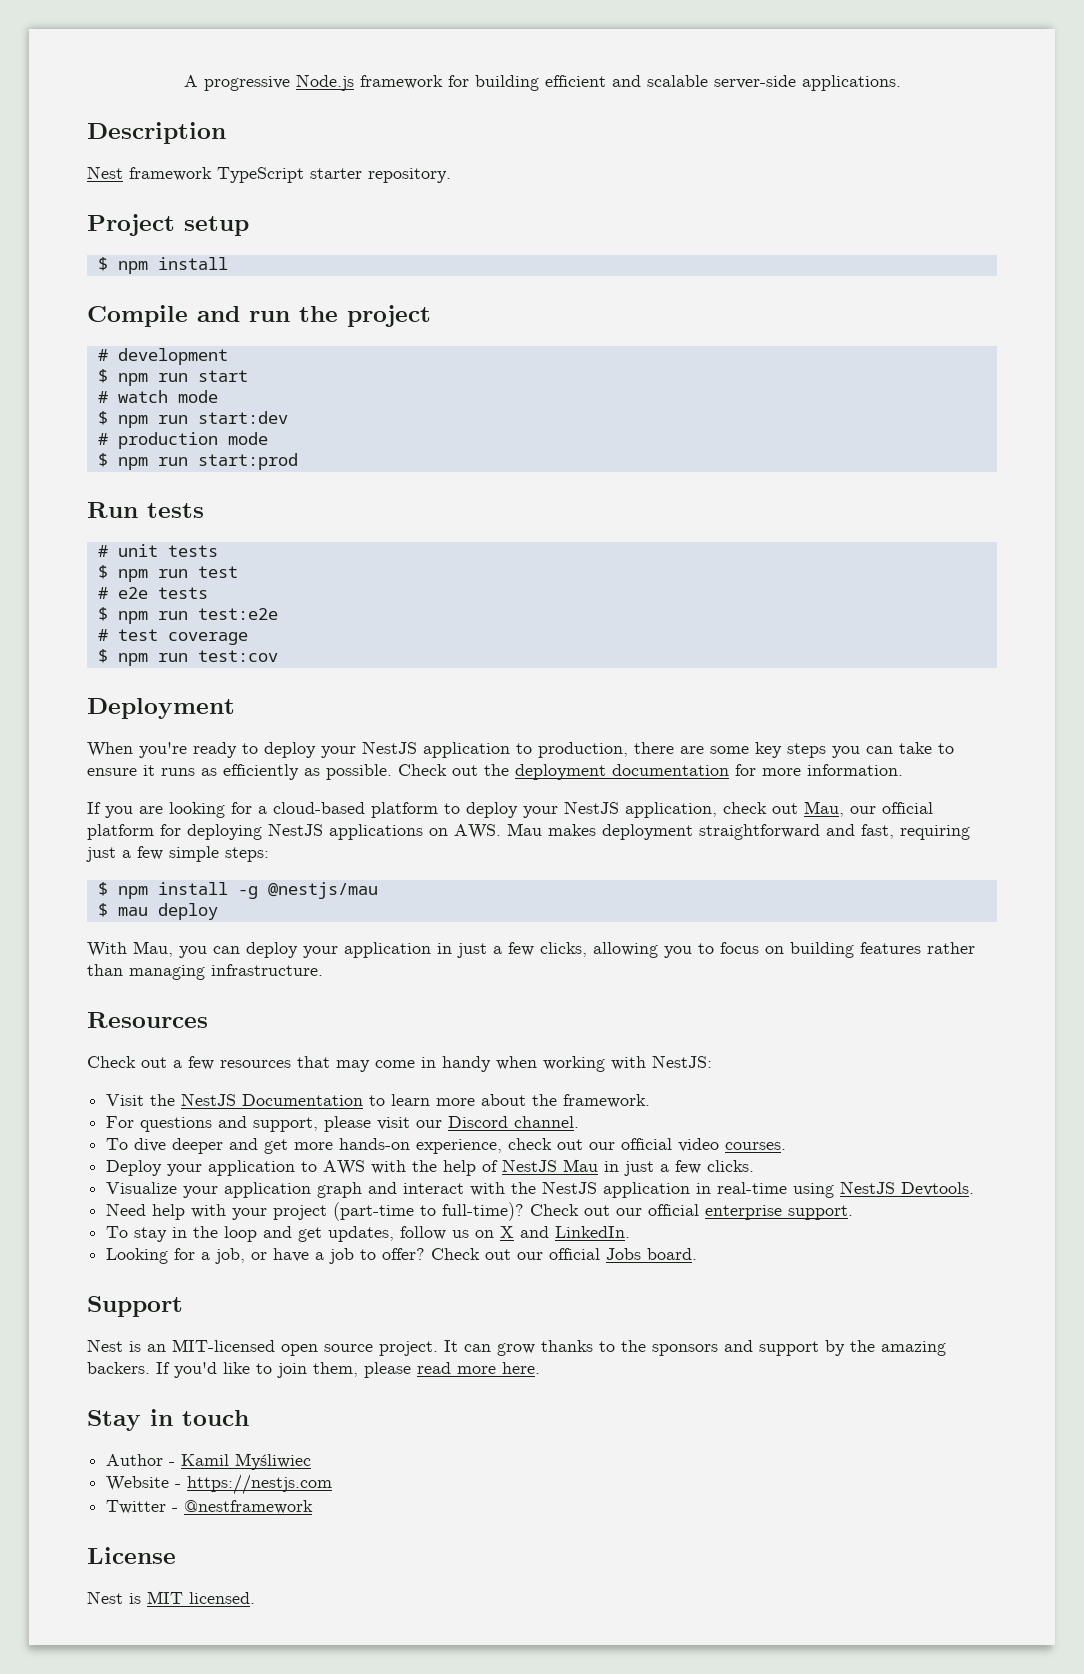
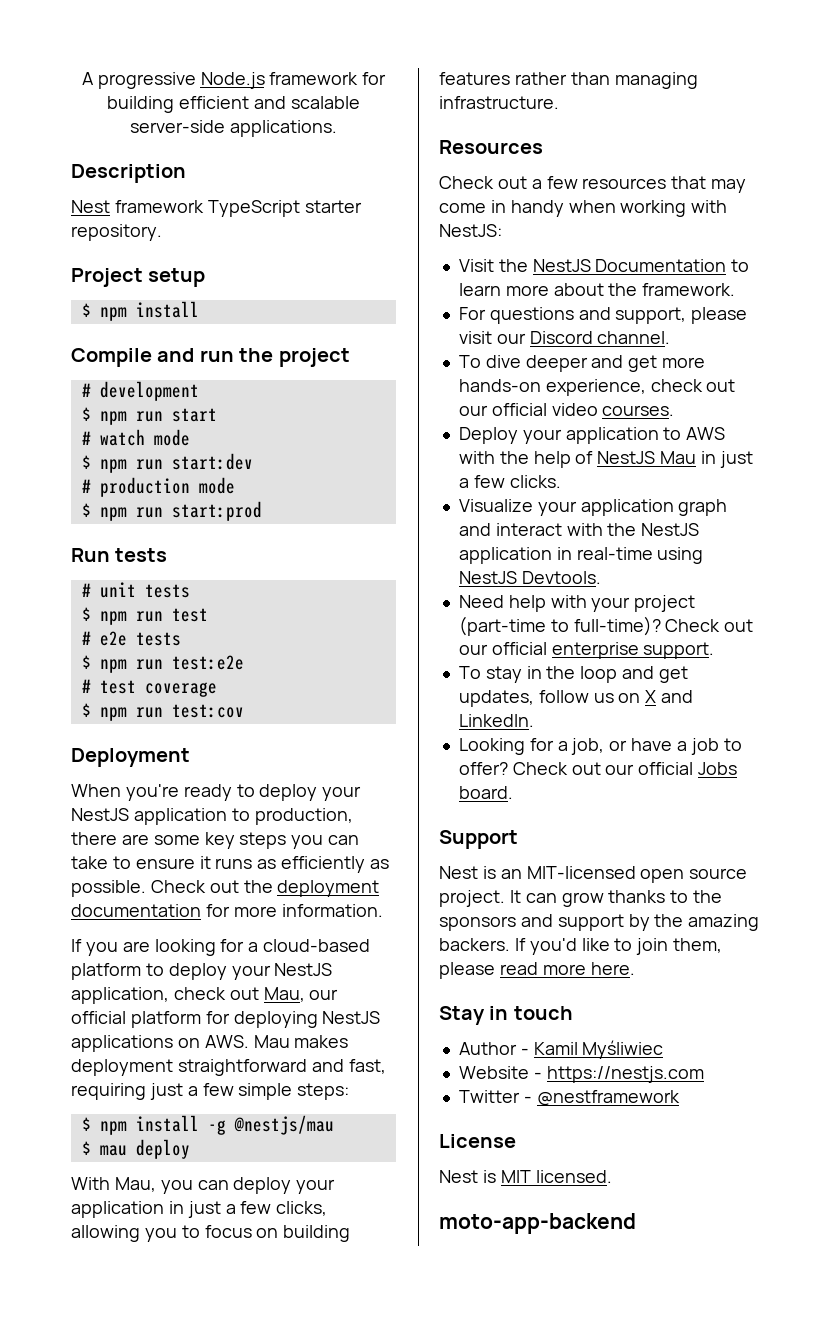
+ moto-app-backend

